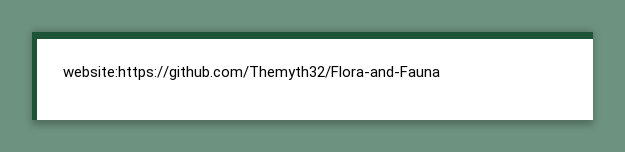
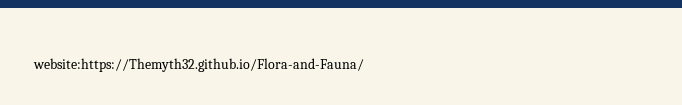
- website:https://github.com/Themyth32/Flora-and-Fauna
+ website:https://Themyth32.github.io/Flora-and-Fauna/

